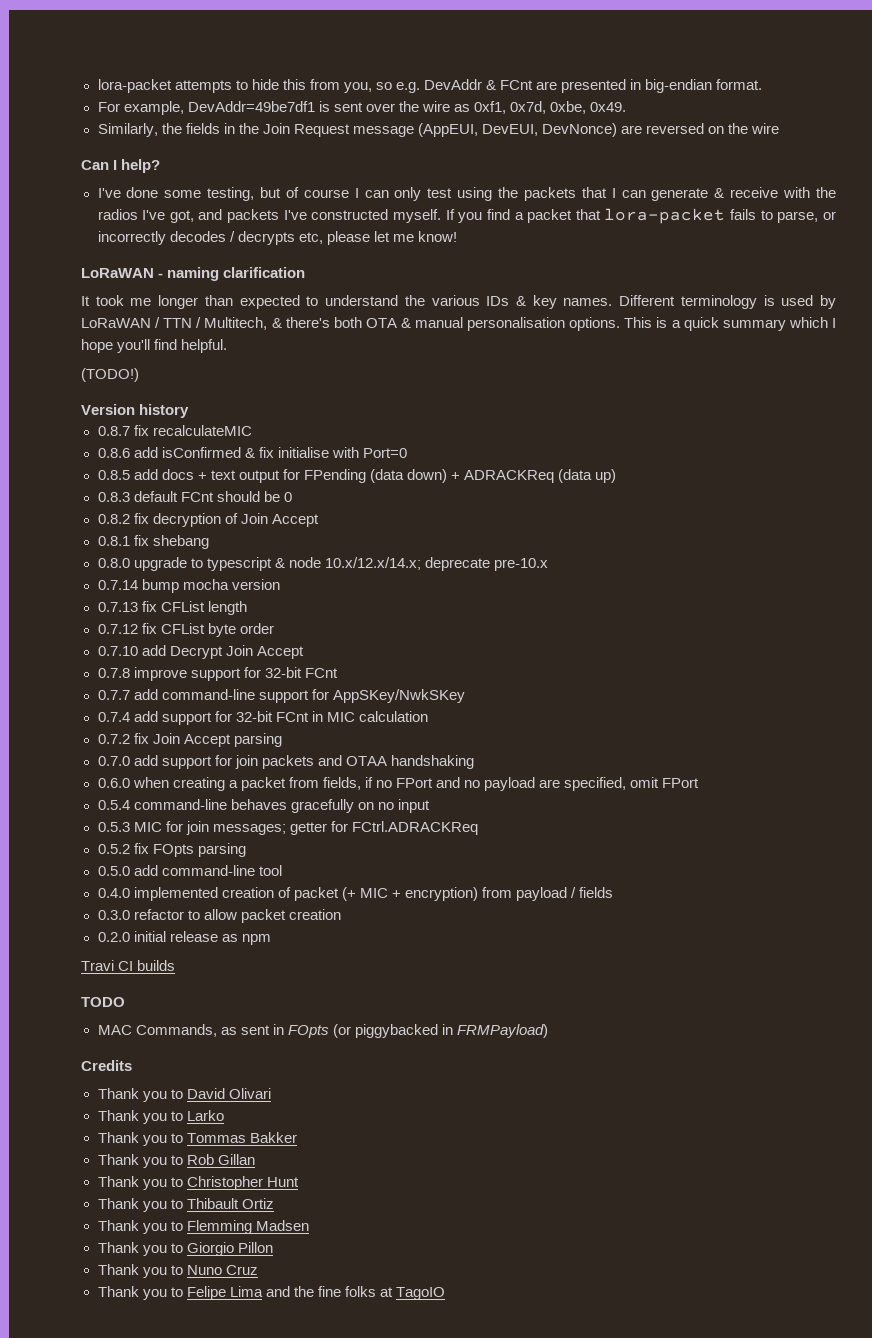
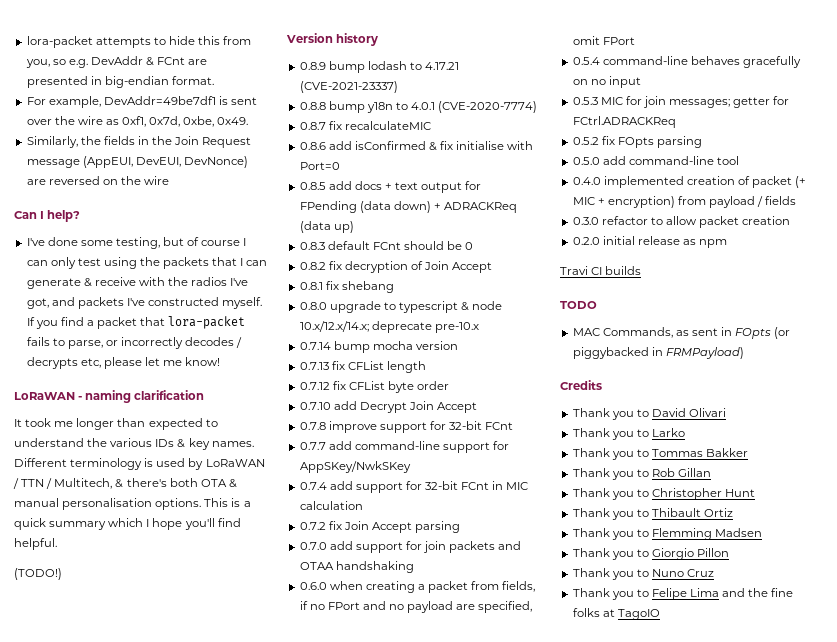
+ 0.8.9 bump lodash to 4.17.21 (CVE-2021-23337)
+ 0.8.8 bump y18n to 4.0.1 (CVE-2020-7774)

